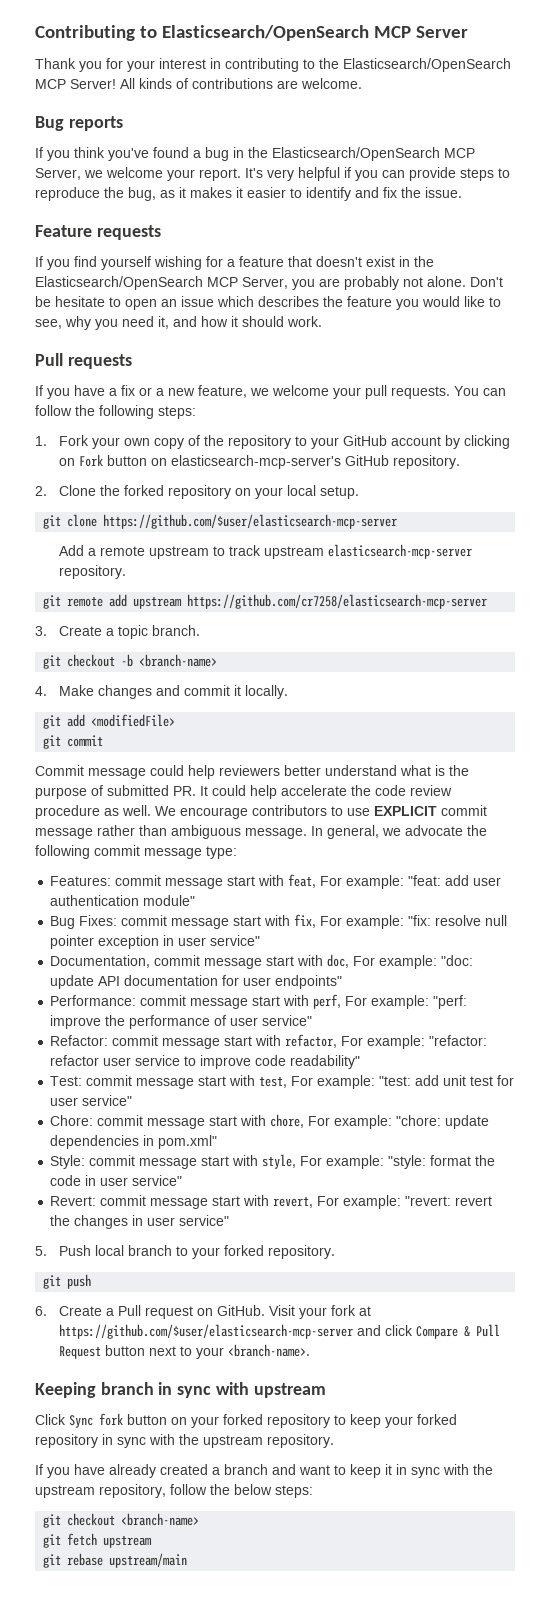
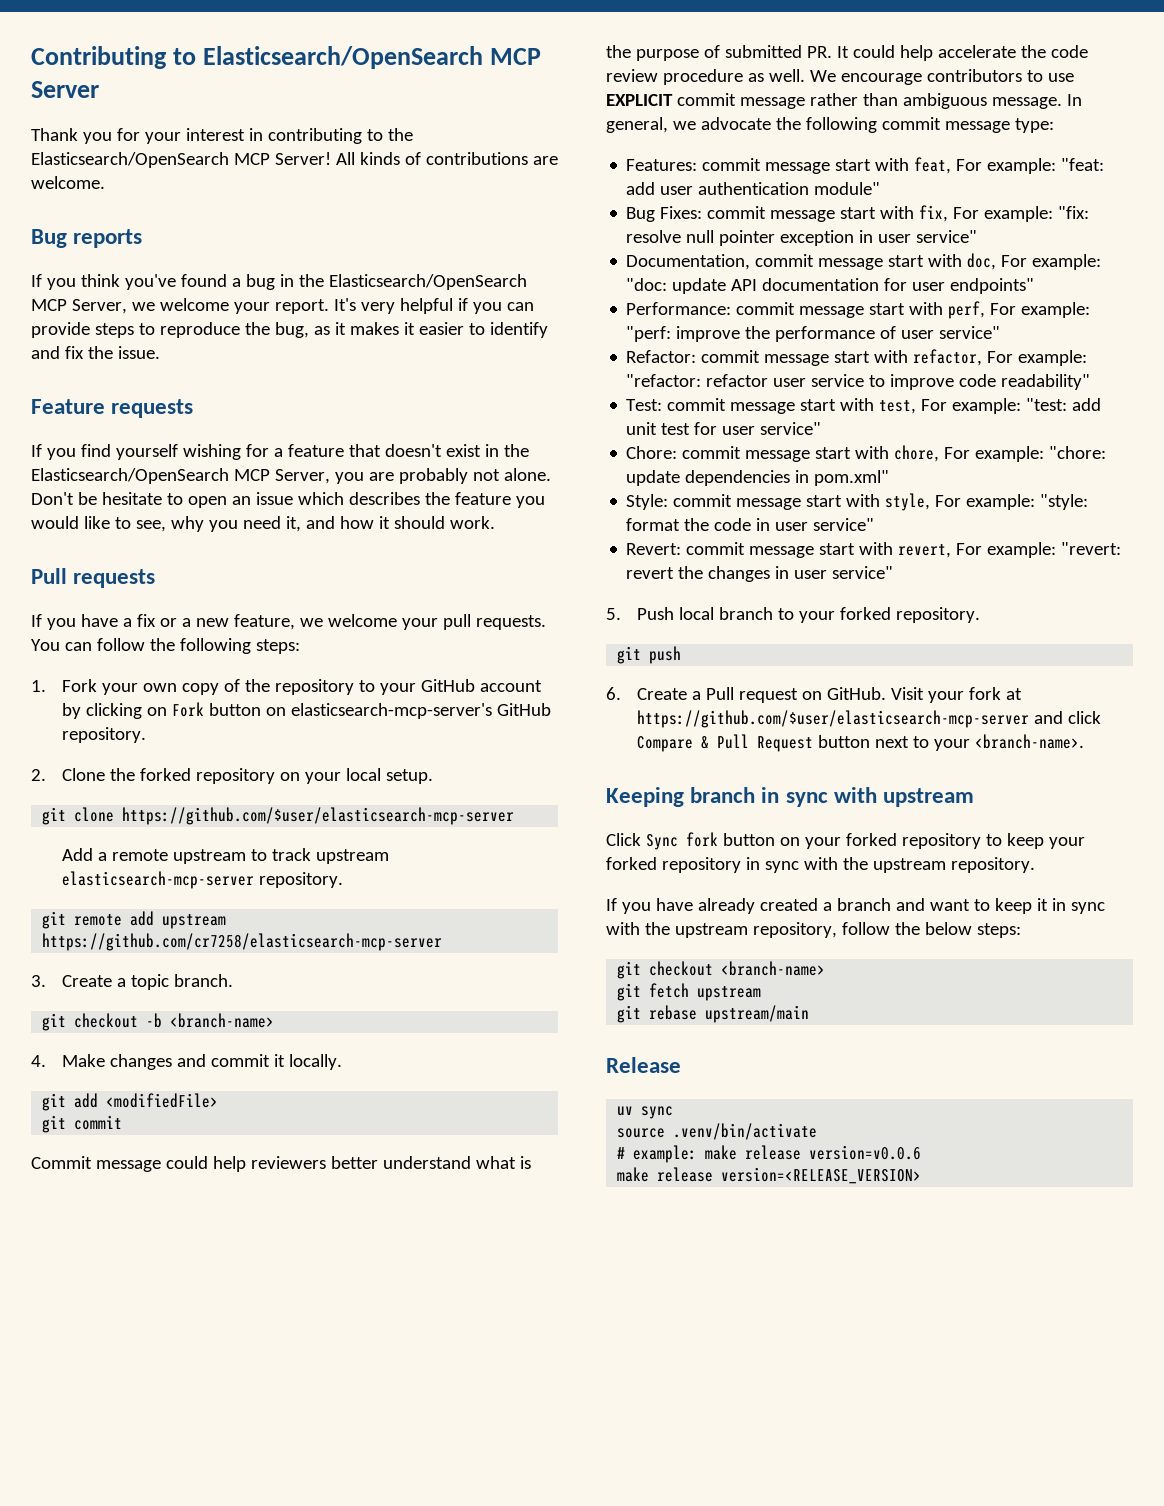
+ Release
+ uv sync
+ source .venv/bin/activate
+ # example: make release version=v0.0.6
+ make release version=<RELEASE_VERSION>

